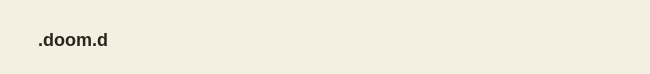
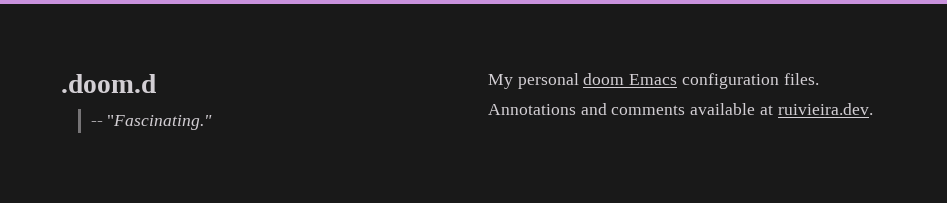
+ -- "Fascinating."
+ My personal doom Emacs configuration files.
+ Annotations and comments available at ruivieira.dev.

